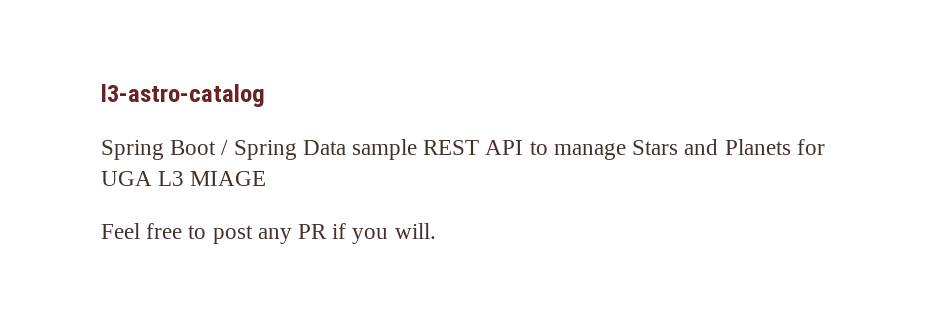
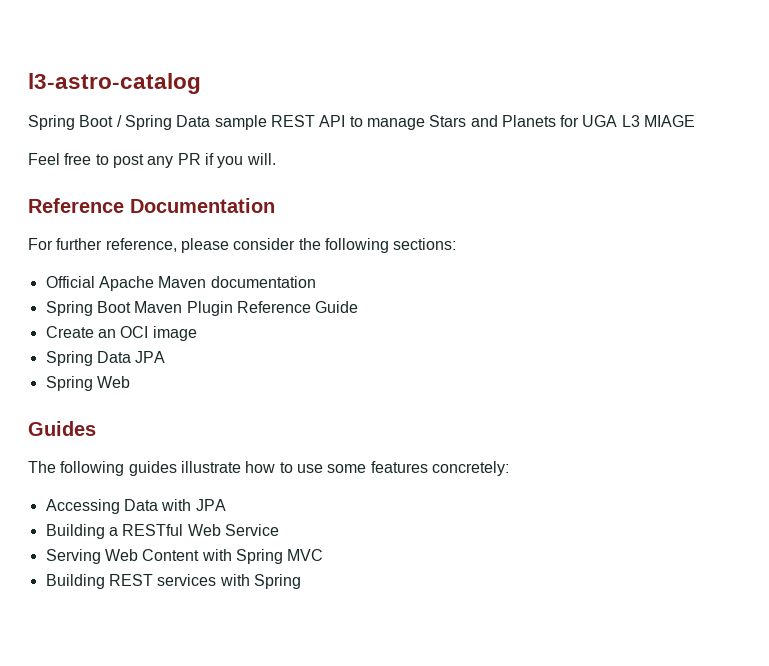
+ Reference Documentation
+ For further reference, please consider the following sections:
+ Official Apache Maven documentation
+ Spring Boot Maven Plugin Reference Guide
+ Create an OCI image
+ Spring Data JPA
+ Spring Web
+ Guides
+ The following guides illustrate how to use some features concretely:
+ Accessing Data with JPA
+ Building a RESTful Web Service
+ Serving Web Content with Spring MVC
+ Building REST services with Spring

